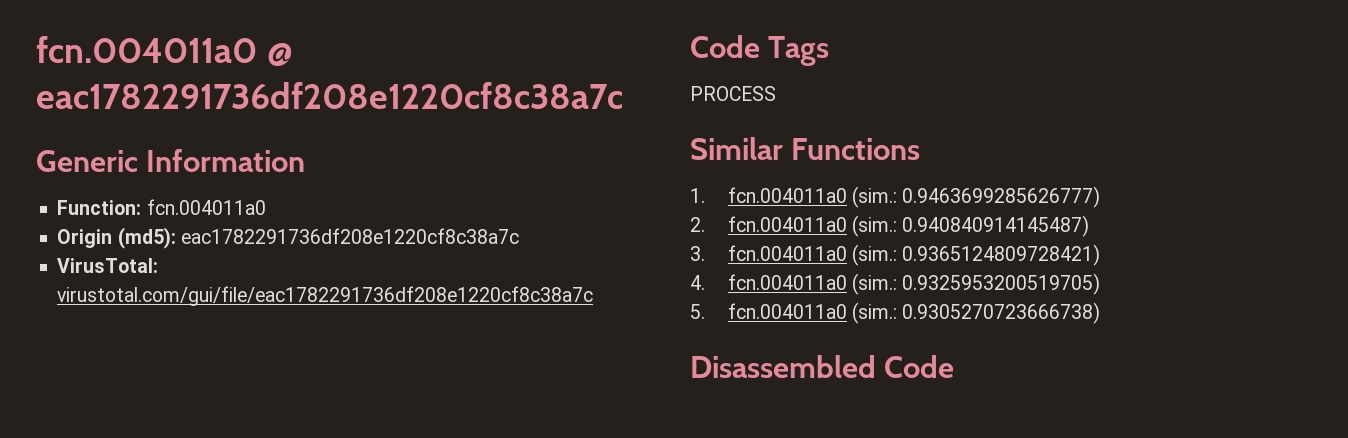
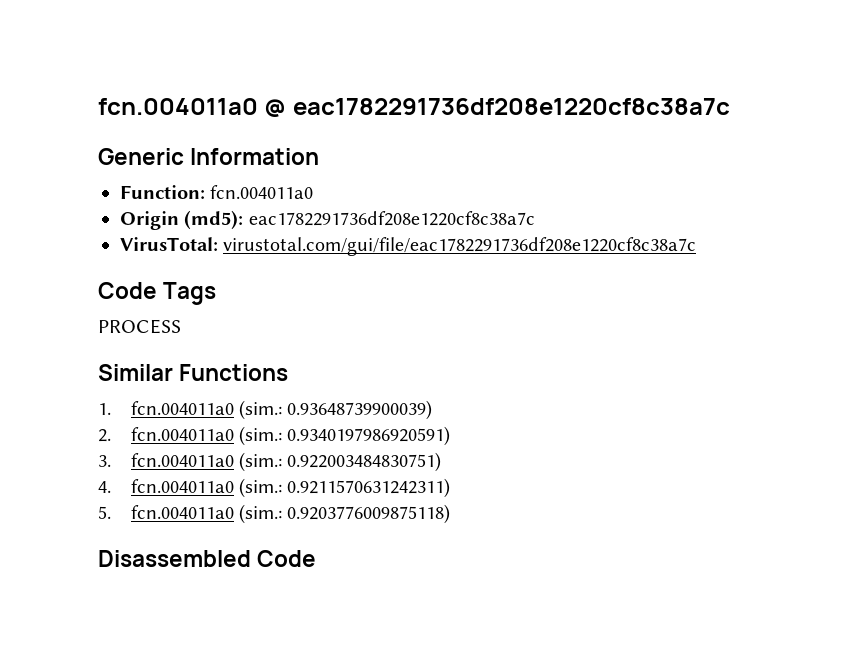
- 1. fcn.004011a0 (sim.: 0.9463699285626777)
+ 1. fcn.004011a0 (sim.: 0.93648739900039)
- 2. fcn.004011a0 (sim.: 0.940840914145487)
+ 2. fcn.004011a0 (sim.: 0.9340197986920591)
- 3. fcn.004011a0 (sim.: 0.9365124809728421)
+ 3. fcn.004011a0 (sim.: 0.922003484830751)
- 4. fcn.004011a0 (sim.: 0.9325953200519705)
+ 4. fcn.004011a0 (sim.: 0.9211570631242311)
- 5. fcn.004011a0 (sim.: 0.9305270723666738)
+ 5. fcn.004011a0 (sim.: 0.9203776009875118)

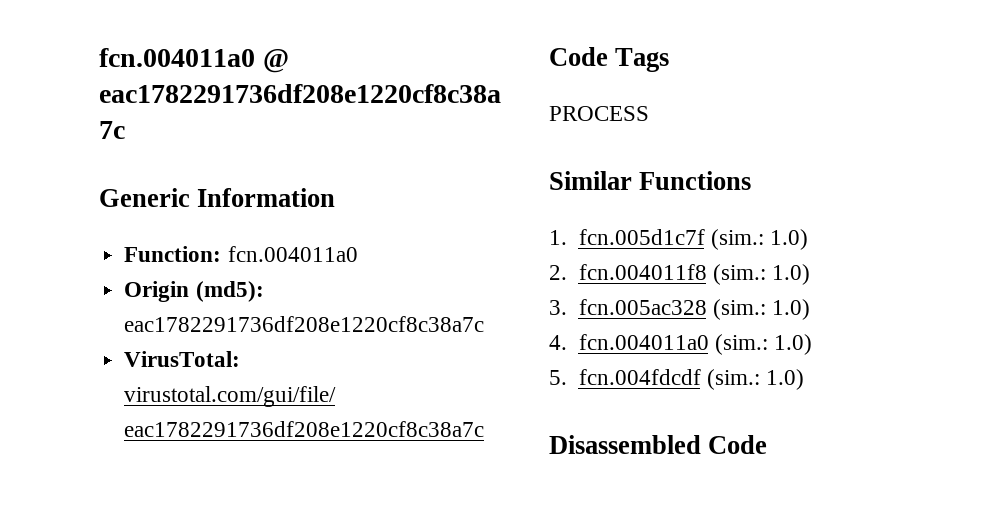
- 1. fcn.004011a0 (sim.: 0.93648739900039)
- 2. fcn.004011a0 (sim.: 0.9340197986920591)
- 3. fcn.004011a0 (sim.: 0.922003484830751)
- 4. fcn.004011a0 (sim.: 0.9211570631242311)
- 5. fcn.004011a0 (sim.: 0.9203776009875118)
+ 1. fcn.005d1c7f (sim.: 1.0)
+ 2. fcn.004011f8 (sim.: 1.0)
+ 3. fcn.005ac328 (sim.: 1.0)
+ 4. fcn.004011a0 (sim.: 1.0)
+ 5. fcn.004fdcdf (sim.: 1.0)

